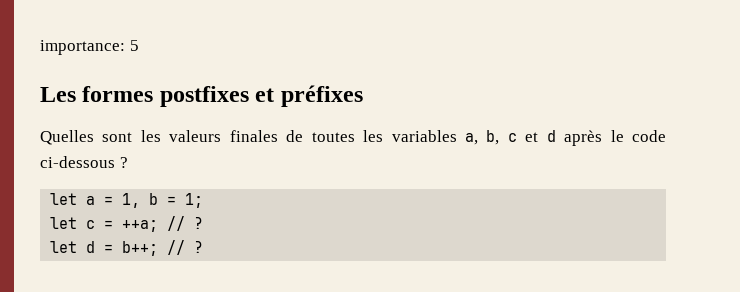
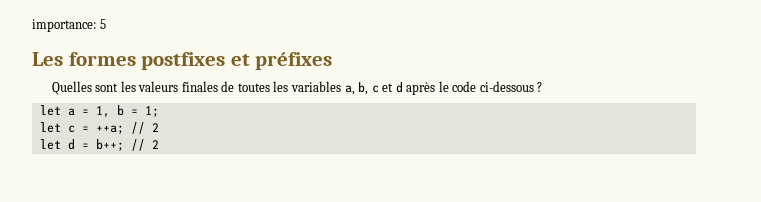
- let c = ++a; // ?
+ let c = ++a; // 2
- let d = b++; // ?
+ let d = b++; // 2

